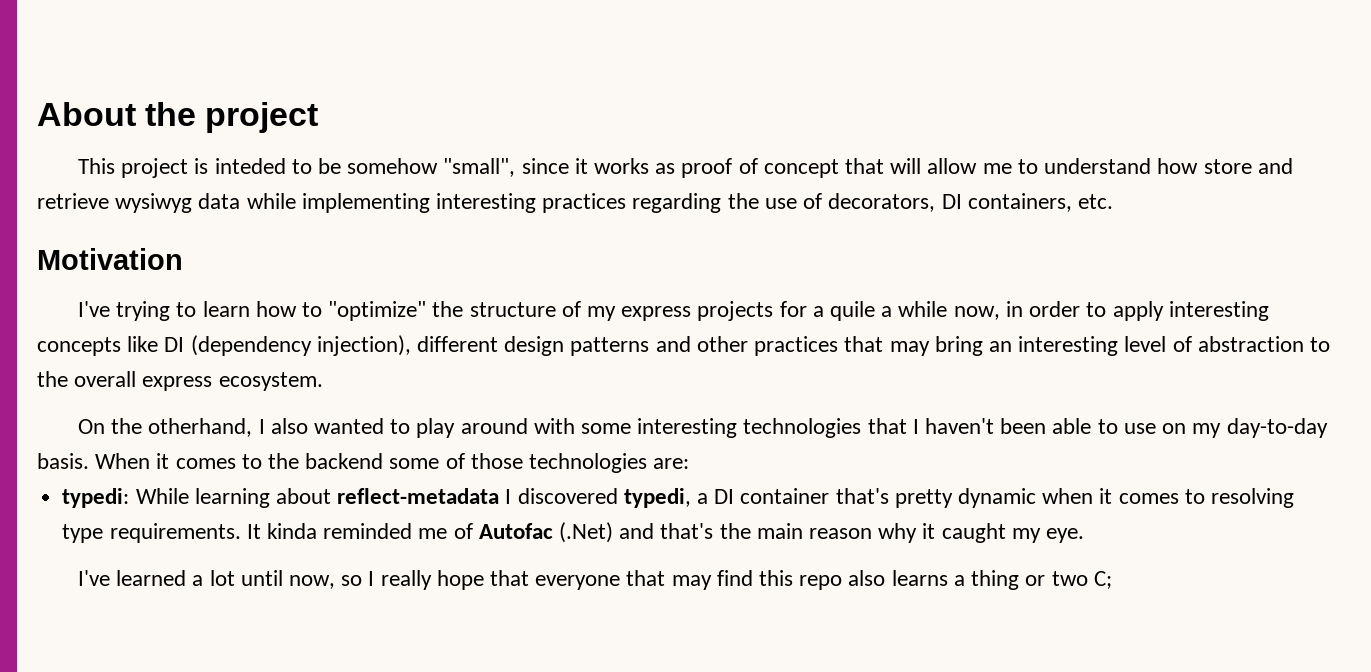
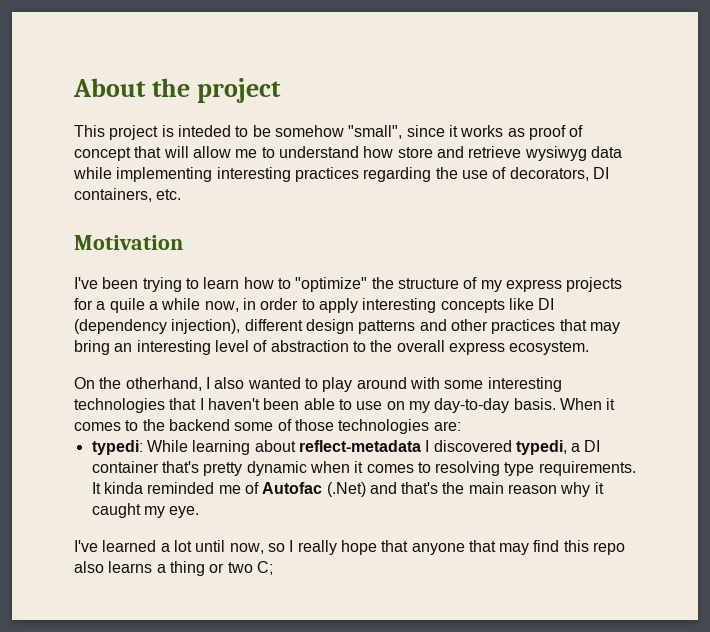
- I've trying to learn how to "optimize" the structure of my express projects for a quile a while now, in order to apply interesting concepts like DI (dependency injection), different design patterns and other practices that may bring an interesting level of abstraction to the overall express ecosystem.
+ I've been trying to learn how to "optimize" the structure of my express projects for a quile a while now, in order to apply interesting concepts like DI (dependency injection), different design patterns and other practices that may bring an interesting level of abstraction to the overall express ecosystem.
- I've learned a lot until now, so I really hope that everyone that may find this repo also learns a thing or two C;
+ I've learned a lot until now, so I really hope that anyone that may find this repo also learns a thing or two C;

